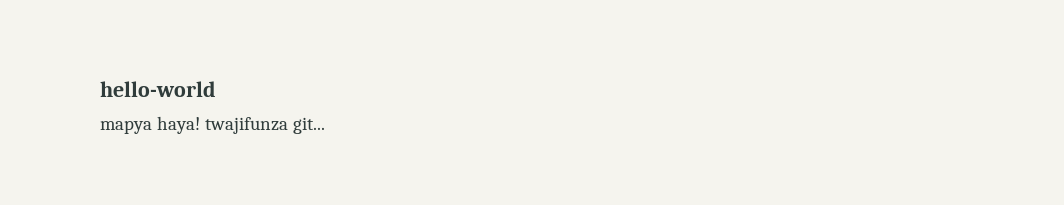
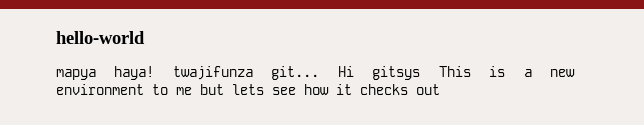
+ Hi gitsys This is a new environment to me but lets see how it checks out

